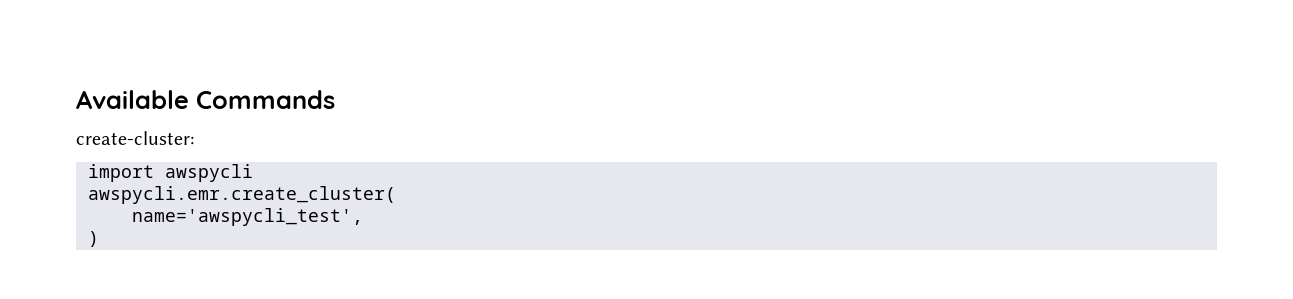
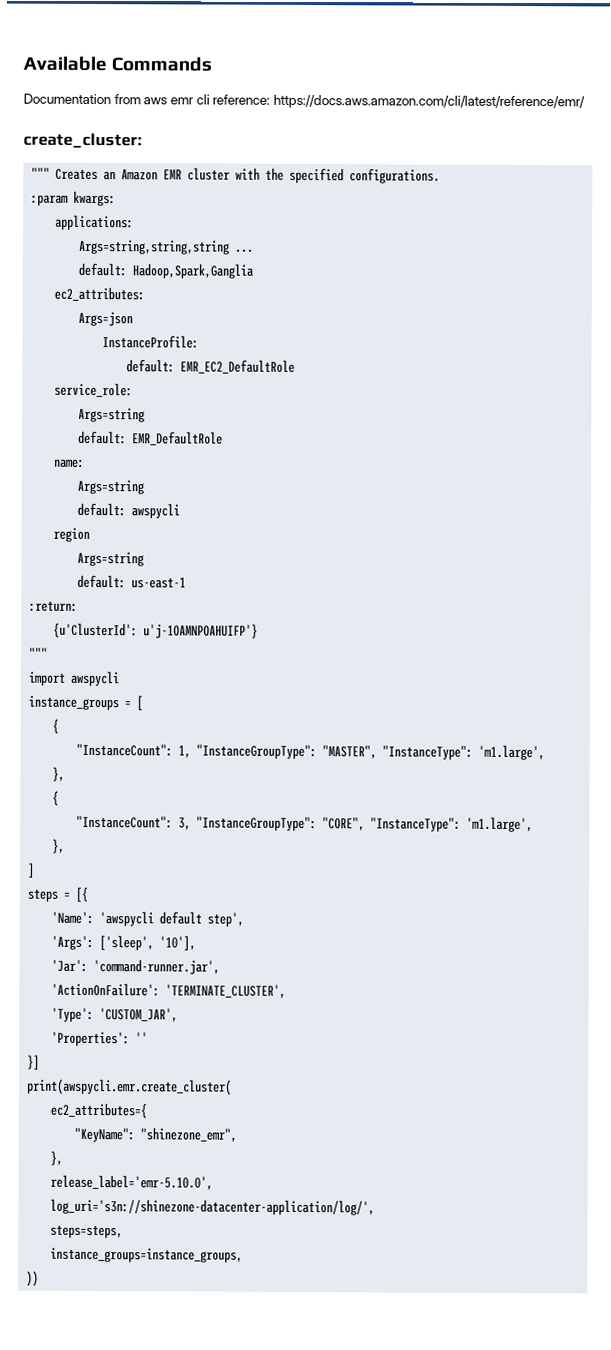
- create-cluster:
+ Documentation from aws emr cli reference: https://docs.aws.amazon.com/cli/latest/reference/emr/
+ create_cluster:
+ """ Creates an Amazon EMR cluster with the specified configurations.
+ :param kwargs:
+ applications:
+ Args=string,string,string ...
+ default: Hadoop,Spark,Ganglia
+ ec2_attributes:
+ Args=json
+ InstanceProfile:
+ default: EMR_EC2_DefaultRole
+ service_role:
+ Args=string
+ default: EMR_DefaultRole
+ name:
+ Args=string
+ default: awspycli
+ region
+ Args=string
+ default: us-east-1
+ :return:
+ {u'ClusterId': u'j-1OAMNPOAHUIFP'}
+ """
  import awspycli
- awspycli.emr.create_cluster(
- name='awspycli_test',
- )
+ instance_groups = [
+ {
+ "InstanceCount": 1, "InstanceGroupType": "MASTER", "InstanceType": 'm1.large',
+ },
+ {
+ "InstanceCount": 3, "InstanceGroupType": "CORE", "InstanceType": 'm1.large',
+ },
+ ]
+ steps = [{
+ 'Name': 'awspycli default step',
+ 'Args': ['sleep', '10'],
+ 'Jar': 'command-runner.jar',
+ 'ActionOnFailure': 'TERMINATE_CLUSTER',
+ 'Type': 'CUSTOM_JAR',
+ 'Properties': ''
+ }]
+ print(awspycli.emr.create_cluster(
+ ec2_attributes={
+ "KeyName": "shinezone_emr",
+ },
+ release_label='emr-5.10.0',
+ log_uri='s3n://shinezone-datacenter-application/log/',
+ steps=steps,
+ instance_groups=instance_groups,
+ ))

